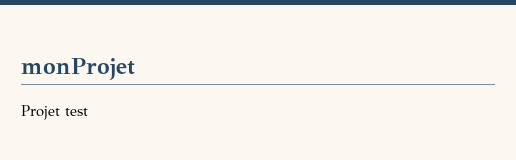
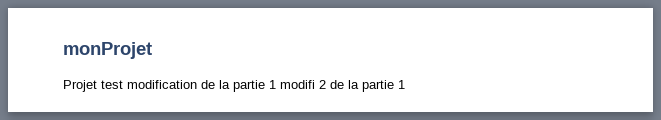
- Projet test
+ Projet test modification de la partie 1 modifi 2 de la partie 1

